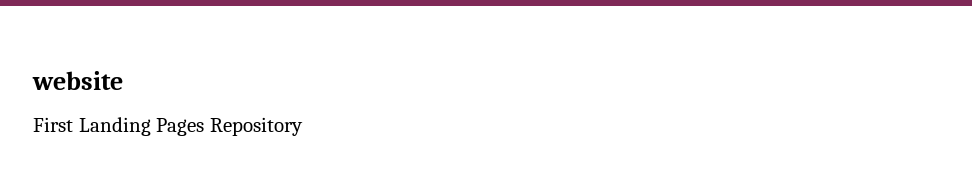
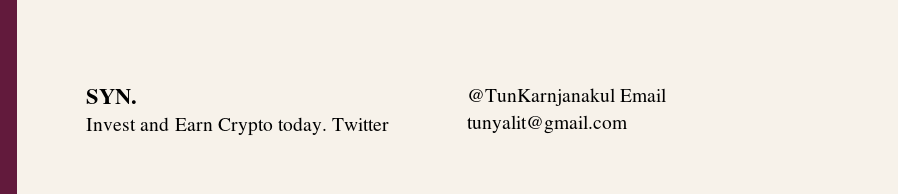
- website
- First Landing Pages Repository
+ SYN.
+ Invest and Earn Crypto today. Twitter @TunKarnjanakul Email tunyalit@gmail.com

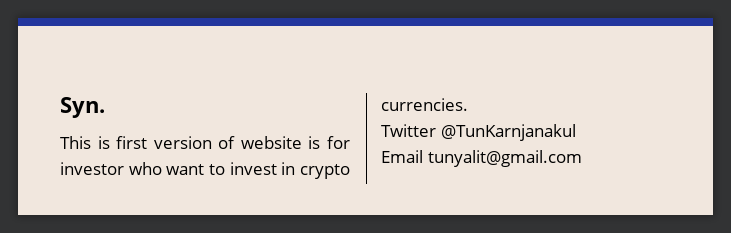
- SYN.
- Invest and Earn Crypto today. Twitter @TunKarnjanakul Email tunyalit@gmail.com
+ Syn.
+ This is first version of website is for investor who want to invest in crypto currencies.
+ Twitter @TunKarnjanakul
+ Email tunyalit@gmail.com

